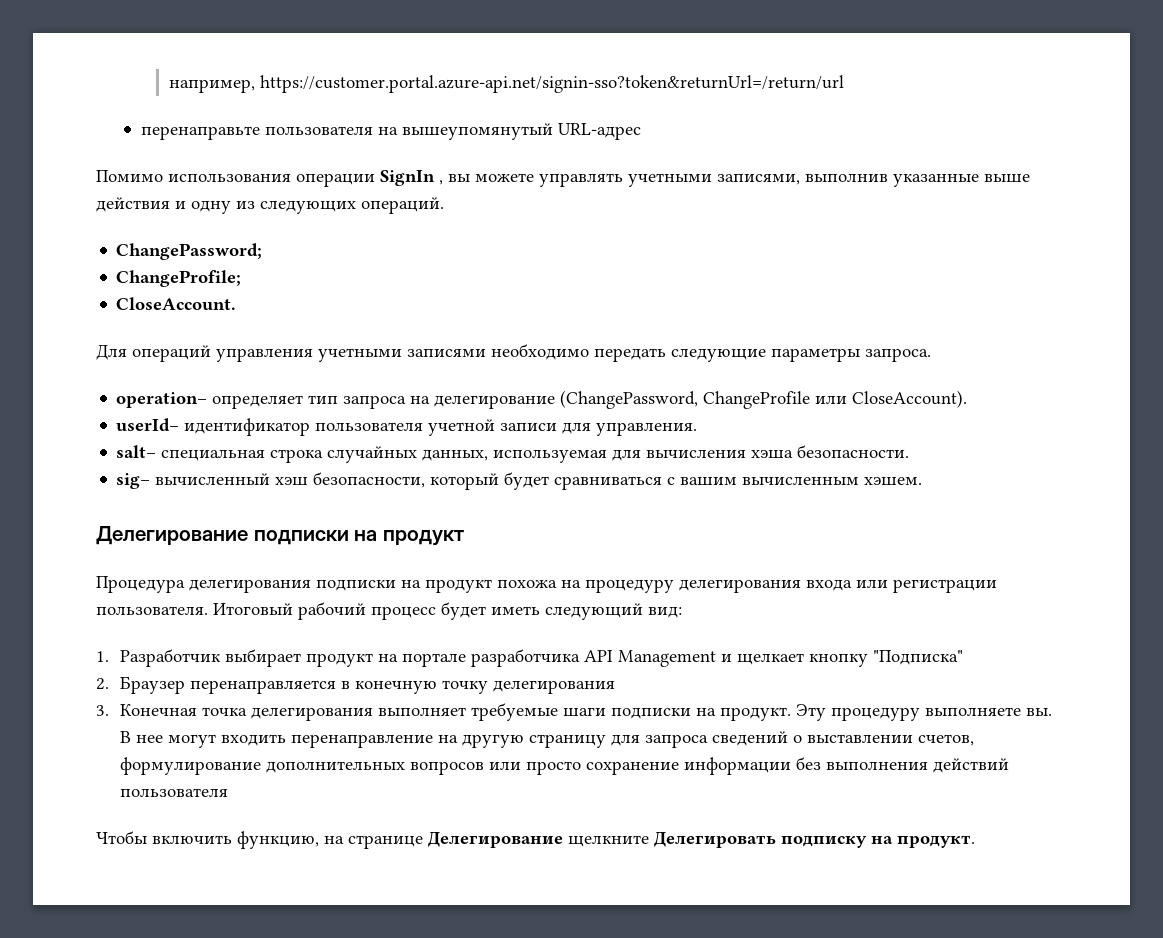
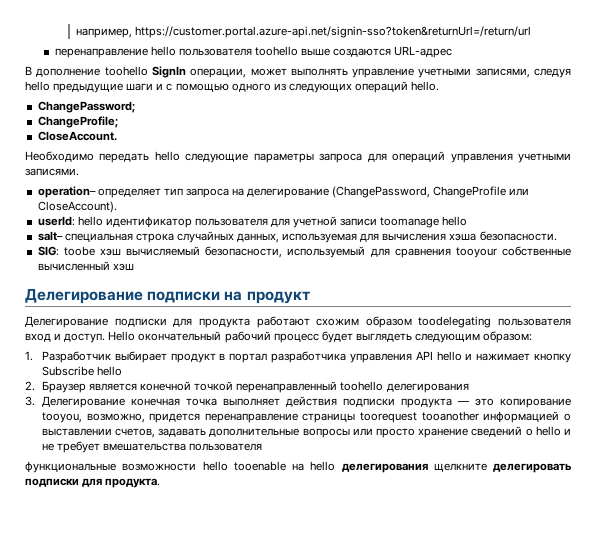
- перенаправьте пользователя на вышеупомянутый URL-адрес
- Помимо использования операции SignIn , вы можете управлять учетными записями, выполнив указанные выше действия и одну из следующих операций.
+ перенаправление hello пользователя toohello выше создаются URL-адрес
+ В дополнение toohello SignIn операции, может выполнять управление учетными записями, следуя hello предыдущие шаги и с помощью одного из следующих операций hello.
  ChangePassword;
  ChangeProfile;
  CloseAccount.
- Для операций управления учетными записями необходимо передать следующие параметры запроса.
+ Необходимо передать hello следующие параметры запроса для операций управления учетными записями.
- userId– идентификатор пользователя учетной записи для управления.
+ userId: hello идентификатор пользователя для учетной записи toomanage hello
- sig– вычисленный хэш безопасности, который будет сравниваться с вашим вычисленным хэшем.
+ SIG: toobe хэш вычисляемый безопасности, используемый для сравнения tooyour собственные вычисленный хэш
  Делегирование подписки на продукт
- Процедура делегирования подписки на продукт похожа на процедуру делегирования входа или регистрации пользователя. Итоговый рабочий процесс будет иметь следующий вид:
- 1. Разработчик выбирает продукт на портале разработчика API Management и щелкает кнопку "Подписка"
- 2. Браузер перенаправляется в конечную точку делегирования
- 3. Конечная точка делегирования выполняет требуемые шаги подписки на продукт. Эту процедуру выполняете вы. В нее могут входить перенаправление на другую страницу для запроса сведений о выставлении счетов, формулирование дополнительных вопросов или просто сохранение информации без выполнения действий пользователя
- Чтобы включить функцию, на странице Делегирование щелкните Делегировать подписку на продукт.
+ Делегирование подписки для продукта работают схожим образом toodelegating пользователя вход и доступ. Hello окончательный рабочий процесс будет выглядеть следующим образом:
+ 1. Разработчик выбирает продукт в портал разработчика управления API hello и нажимает кнопку Subscribe hello
+ 2. Браузер является конечной точкой перенаправленный toohello делегирования
+ 3. Делегирование конечная точка выполняет действия подписки продукта — это копирование tooyou, возможно, придется перенаправление страницы toorequest tooanother информацией о выставлении счетов, задавать дополнительные вопросы или просто хранение сведений о hello и не требует вмешательства пользователя
+ функциональные возможности hello tooenable на hello делегирования щелкните делегировать подписки для продукта.

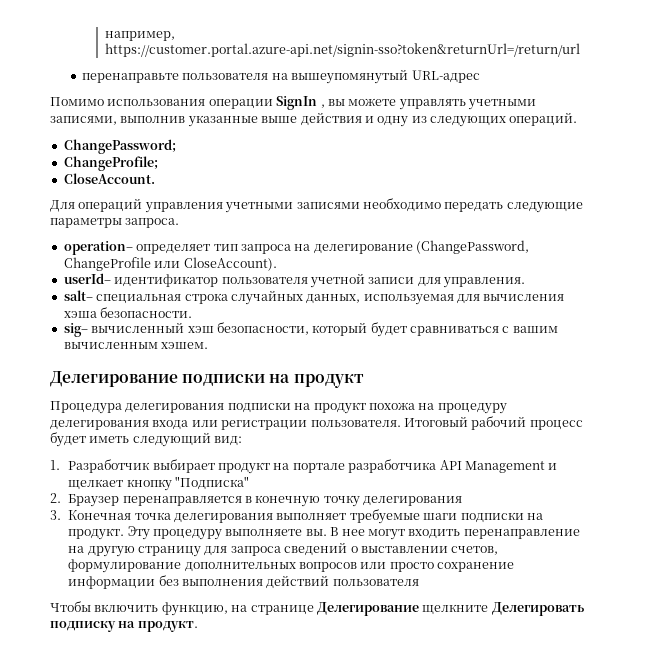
- перенаправление hello пользователя toohello выше создаются URL-адрес
- В дополнение toohello SignIn операции, может выполнять управление учетными записями, следуя hello предыдущие шаги и с помощью одного из следующих операций hello.
+ перенаправьте пользователя на вышеупомянутый URL-адрес
+ Помимо использования операции SignIn , вы можете управлять учетными записями, выполнив указанные выше действия и одну из следующих операций.
  ChangePassword;
  ChangeProfile;
  CloseAccount.
- Необходимо передать hello следующие параметры запроса для операций управления учетными записями.
+ Для операций управления учетными записями необходимо передать следующие параметры запроса.
- userId: hello идентификатор пользователя для учетной записи toomanage hello
+ userId– идентификатор пользователя учетной записи для управления.
- SIG: toobe хэш вычисляемый безопасности, используемый для сравнения tooyour собственные вычисленный хэш
+ sig– вычисленный хэш безопасности, который будет сравниваться с вашим вычисленным хэшем.
  Делегирование подписки на продукт
- Делегирование подписки для продукта работают схожим образом toodelegating пользователя вход и доступ. Hello окончательный рабочий процесс будет выглядеть следующим образом:
- 1. Разработчик выбирает продукт в портал разработчика управления API hello и нажимает кнопку Subscribe hello
- 2. Браузер является конечной точкой перенаправленный toohello делегирования
- 3. Делегирование конечная точка выполняет действия подписки продукта — это копирование tooyou, возможно, придется перенаправление страницы toorequest tooanother информацией о выставлении счетов, задавать дополнительные вопросы или просто хранение сведений о hello и не требует вмешательства пользователя
- функциональные возможности hello tooenable на hello делегирования щелкните делегировать подписки для продукта.
+ Процедура делегирования подписки на продукт похожа на процедуру делегирования входа или регистрации пользователя. Итоговый рабочий процесс будет иметь следующий вид:
+ 1. Разработчик выбирает продукт на портале разработчика API Management и щелкает кнопку "Подписка"
+ 2. Браузер перенаправляется в конечную точку делегирования
+ 3. Конечная точка делегирования выполняет требуемые шаги подписки на продукт. Эту процедуру выполняете вы. В нее могут входить перенаправление на другую страницу для запроса сведений о выставлении счетов, формулирование дополнительных вопросов или просто сохранение информации без выполнения действий пользователя
+ Чтобы включить функцию, на странице Делегирование щелкните Делегировать подписку на продукт.

